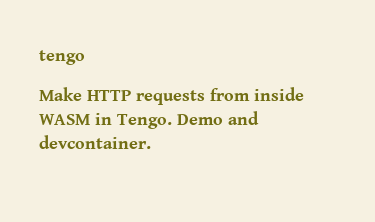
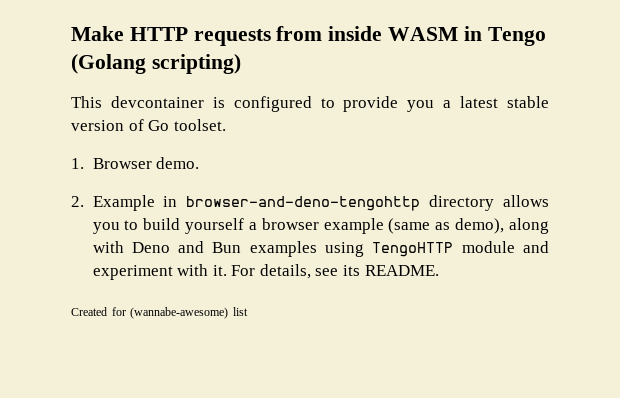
- tengo
- Make HTTP requests from inside WASM in Tengo. Demo and devcontainer.
+ Make HTTP requests from inside WASM in Tengo (Golang scripting)
+ This devcontainer is configured to provide you a latest stable version of Go toolset.
+ 1. Browser demo.
+ 2. Example in browser-and-deno-tengohttp directory allows you to build yourself a browser example (same as demo), along with Deno and Bun examples using TengoHTTP module and experiment with it. For details, see its README.
+ Created for (wannabe-awesome) list

